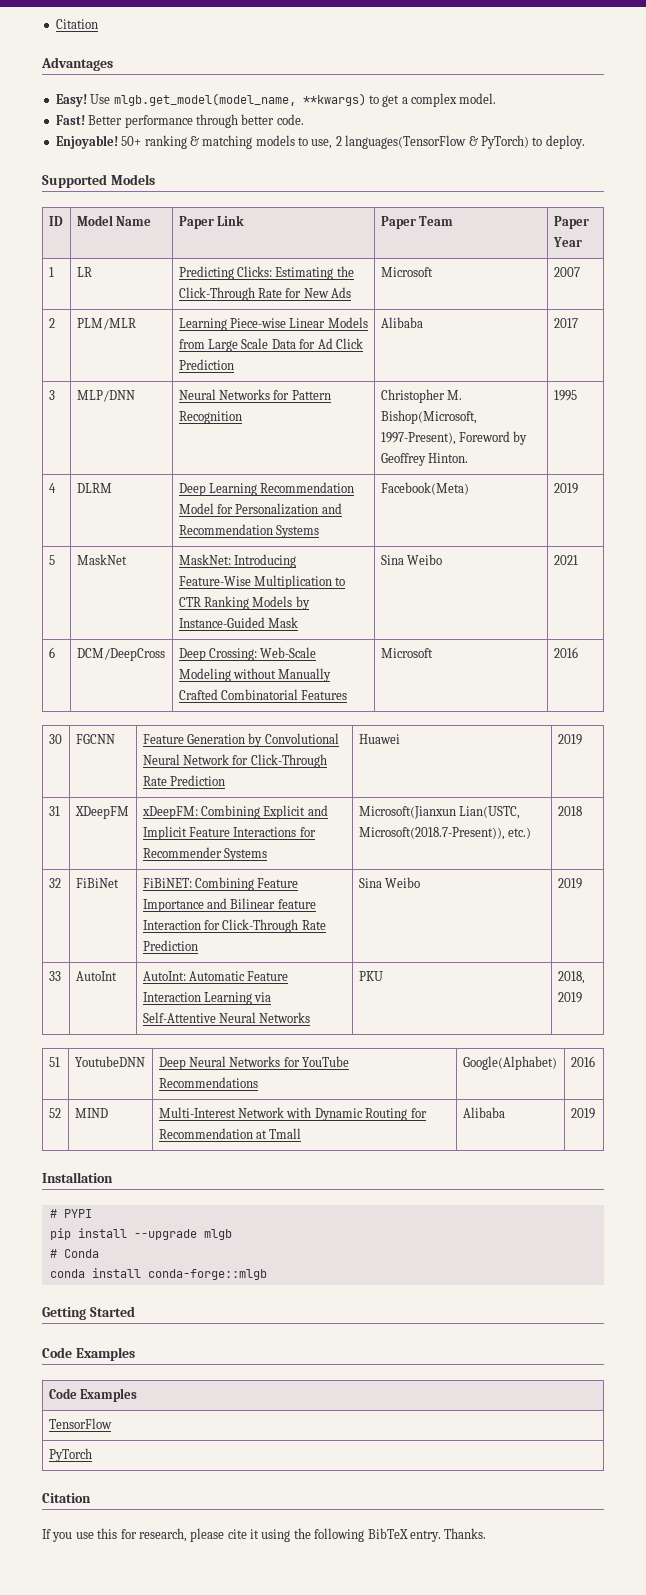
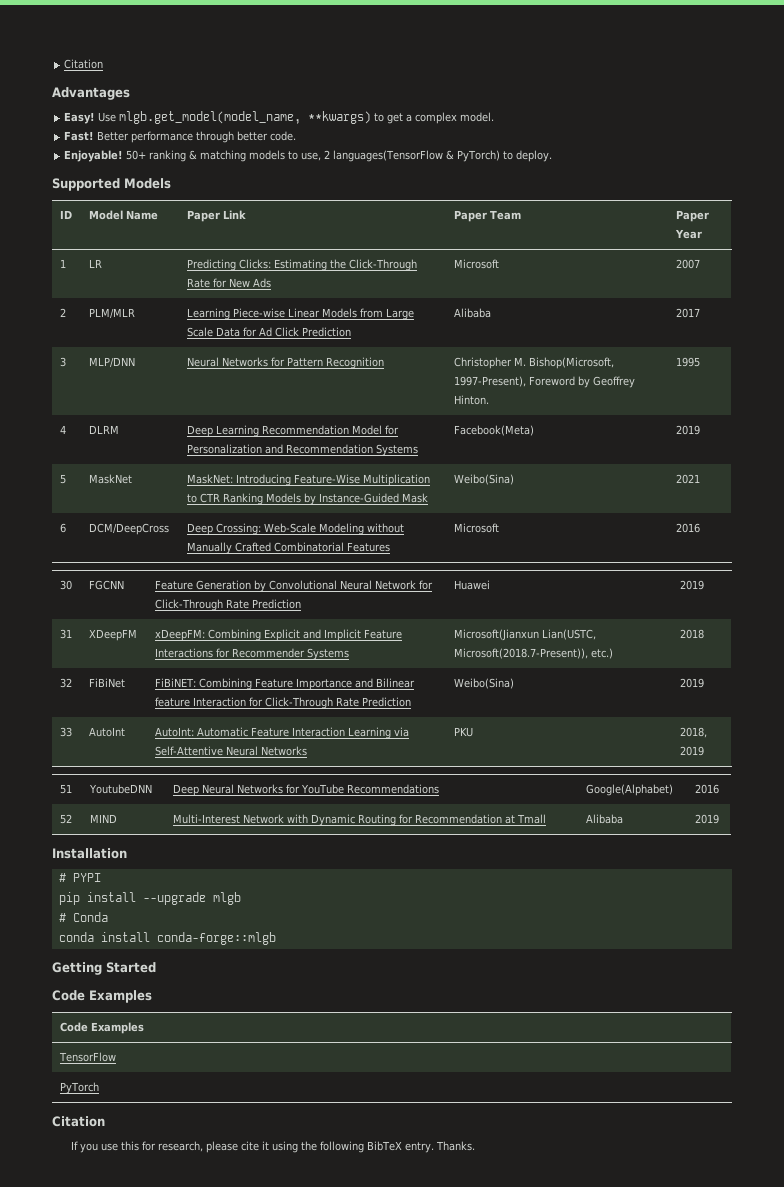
- 5 | MaskNet | MaskNet: Introducing Feature-Wise Multiplication to CTR Ranking Models by Instance-Guided Mask | Sina Weibo | 2021
+ 5 | MaskNet | MaskNet: Introducing Feature-Wise Multiplication to CTR Ranking Models by Instance-Guided Mask | Weibo(Sina) | 2021
- 32 | FiBiNet | FiBiNET: Combining Feature Importance and Bilinear feature Interaction for Click-Through Rate Prediction | Sina Weibo | 2019
+ 32 | FiBiNet | FiBiNET: Combining Feature Importance and Bilinear feature Interaction for Click-Through Rate Prediction | Weibo(Sina) | 2019

